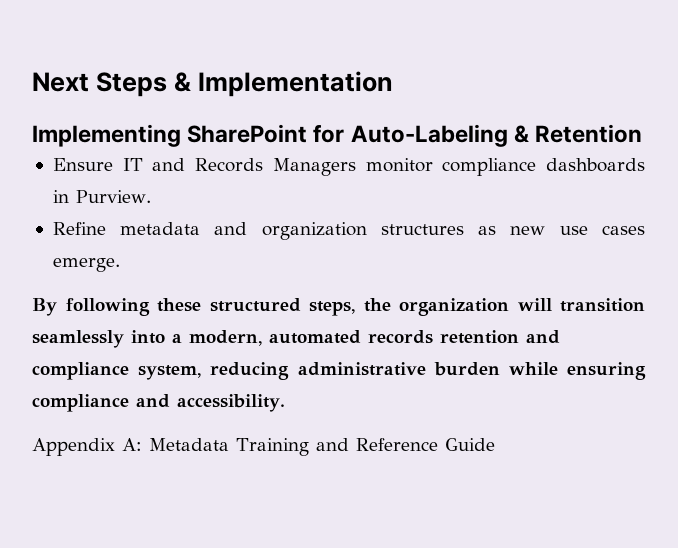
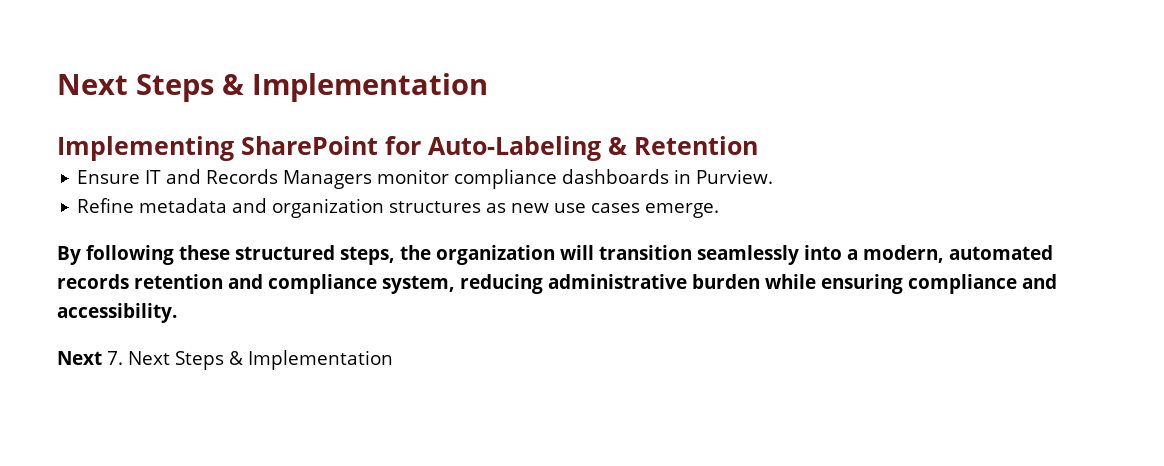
- Appendix A: Metadata Training and Reference Guide
+ Next 7. Next Steps & Implementation

